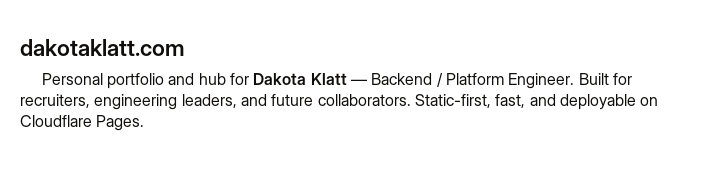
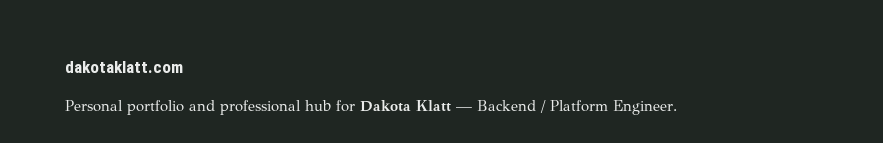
- Personal portfolio and hub for Dakota Klatt — Backend / Platform Engineer. Built for recruiters, engineering leaders, and future collaborators. Static-first, fast, and deployable on Cloudflare Pages.
+ Personal portfolio and professional hub for Dakota Klatt — Backend / Platform Engineer.

